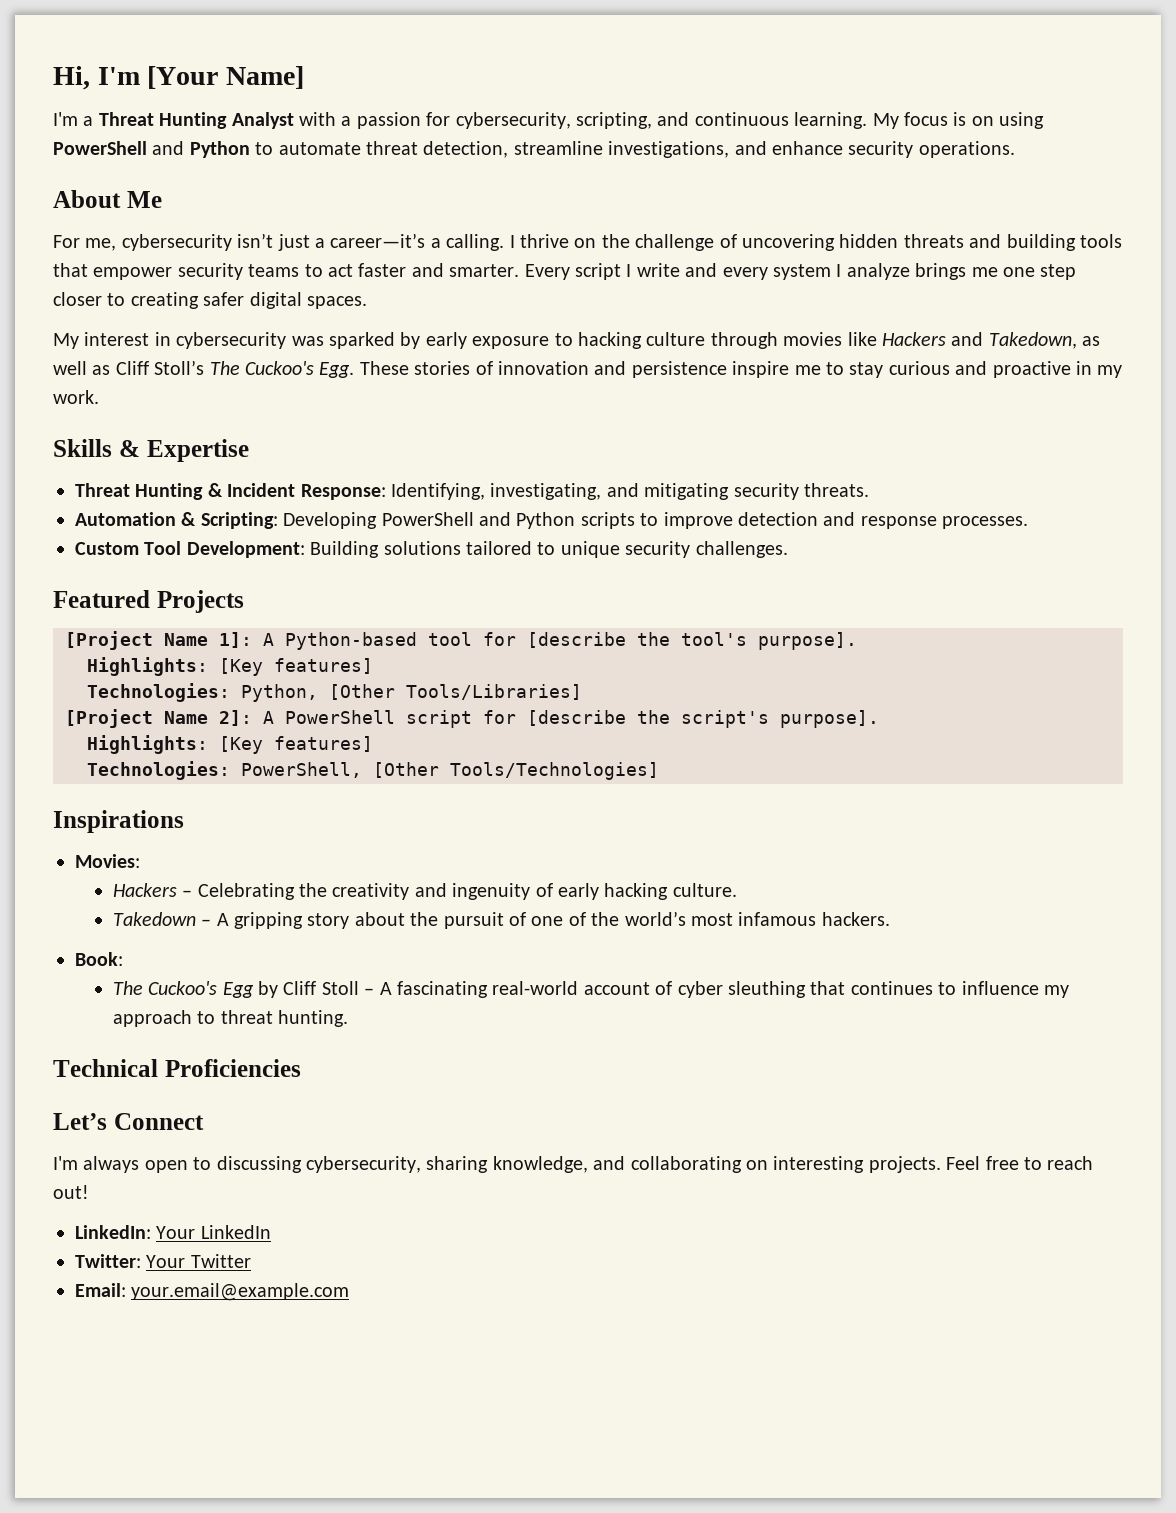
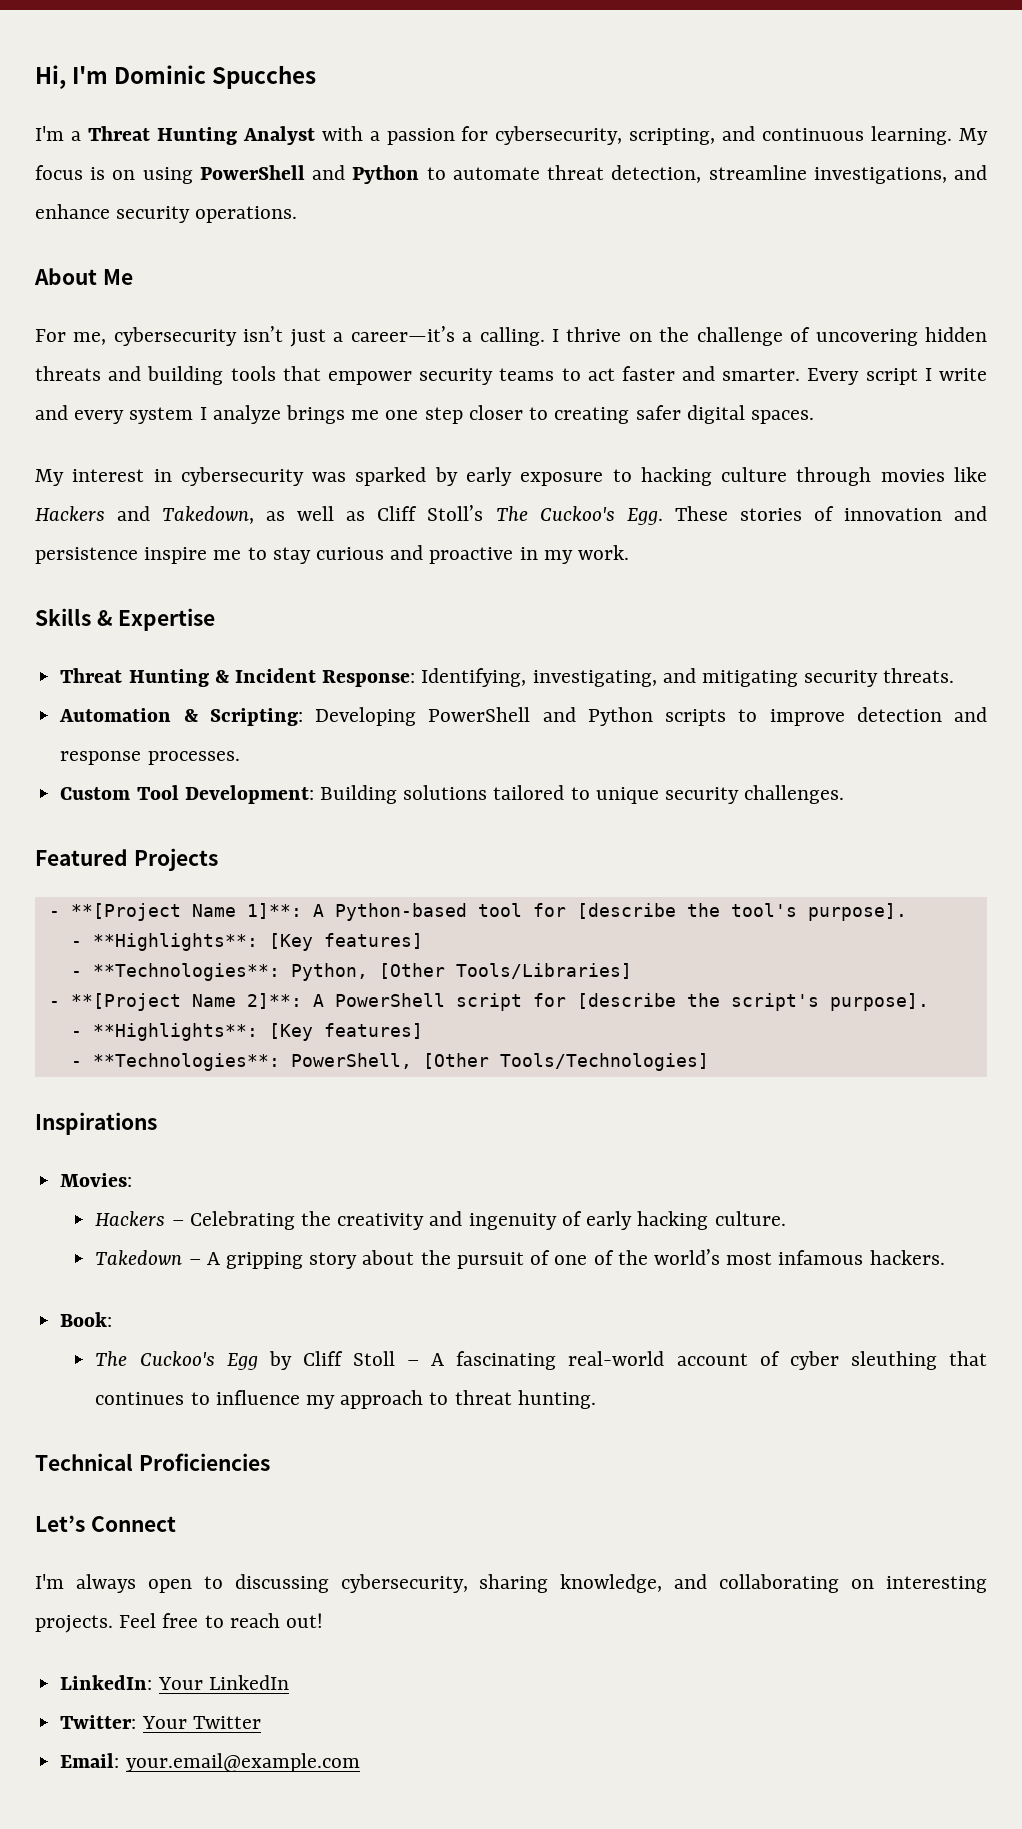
- Hi, I'm [Your Name]
+ Hi, I'm Dominic Spucches
- [Project Name 1]: A Python-based tool for [describe the tool's purpose].
- Highlights: [Key features]
- Technologies: Python, [Other Tools/Libraries]
+ - **[Project Name 1]**: A Python-based tool for [describe the tool's purpose].
+ - **Highlights**: [Key features]
+ - **Technologies**: Python, [Other Tools/Libraries]
- [Project Name 2]: A PowerShell script for [describe the script's purpose].
- Highlights: [Key features]
- Technologies: PowerShell, [Other Tools/Technologies]
+ - **[Project Name 2]**: A PowerShell script for [describe the script's purpose].
+ - **Highlights**: [Key features]
+ - **Technologies**: PowerShell, [Other Tools/Technologies]

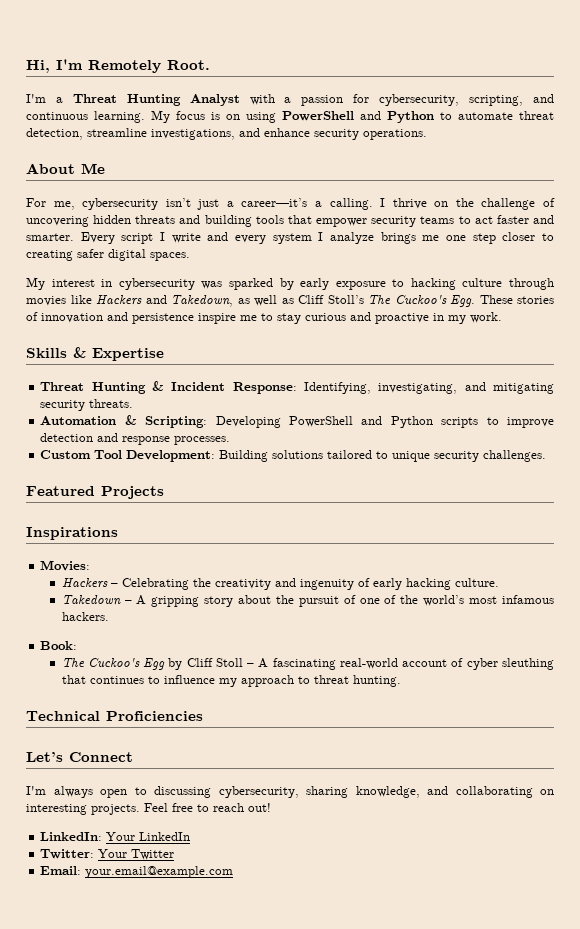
- Hi, I'm Dominic Spucches
+ Hi, I'm Remotely Root.
- - **[Project Name 1]**: A Python-based tool for [describe the tool's purpose].
- - **Highlights**: [Key features]
- - **Technologies**: Python, [Other Tools/Libraries]
- - **[Project Name 2]**: A PowerShell script for [describe the script's purpose].
- - **Highlights**: [Key features]
- - **Technologies**: PowerShell, [Other Tools/Technologies]

